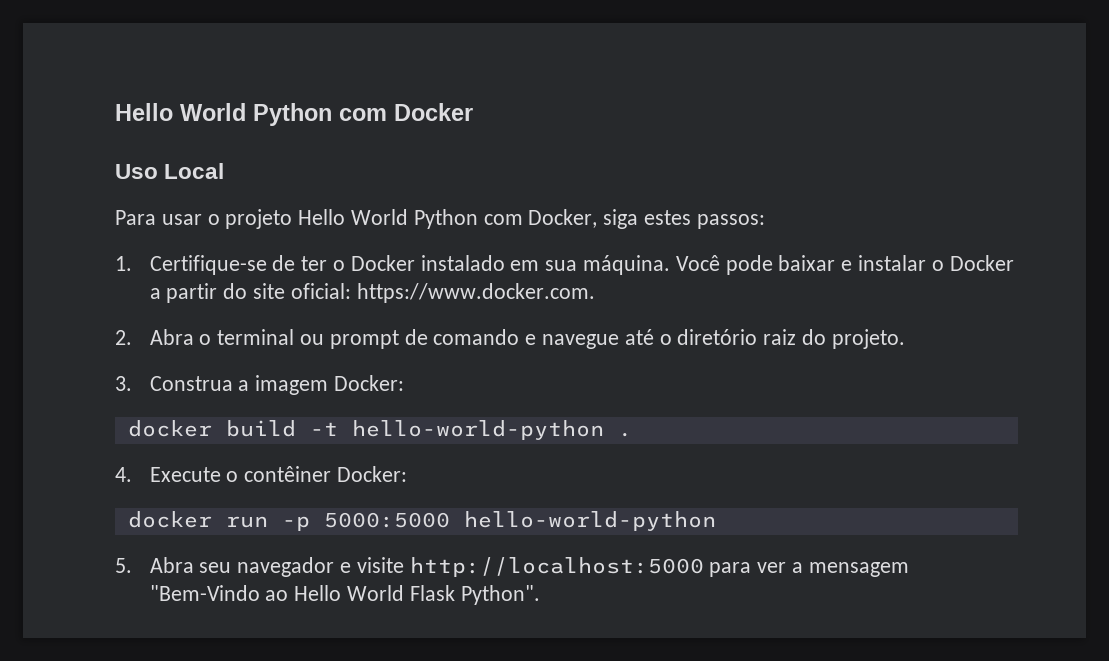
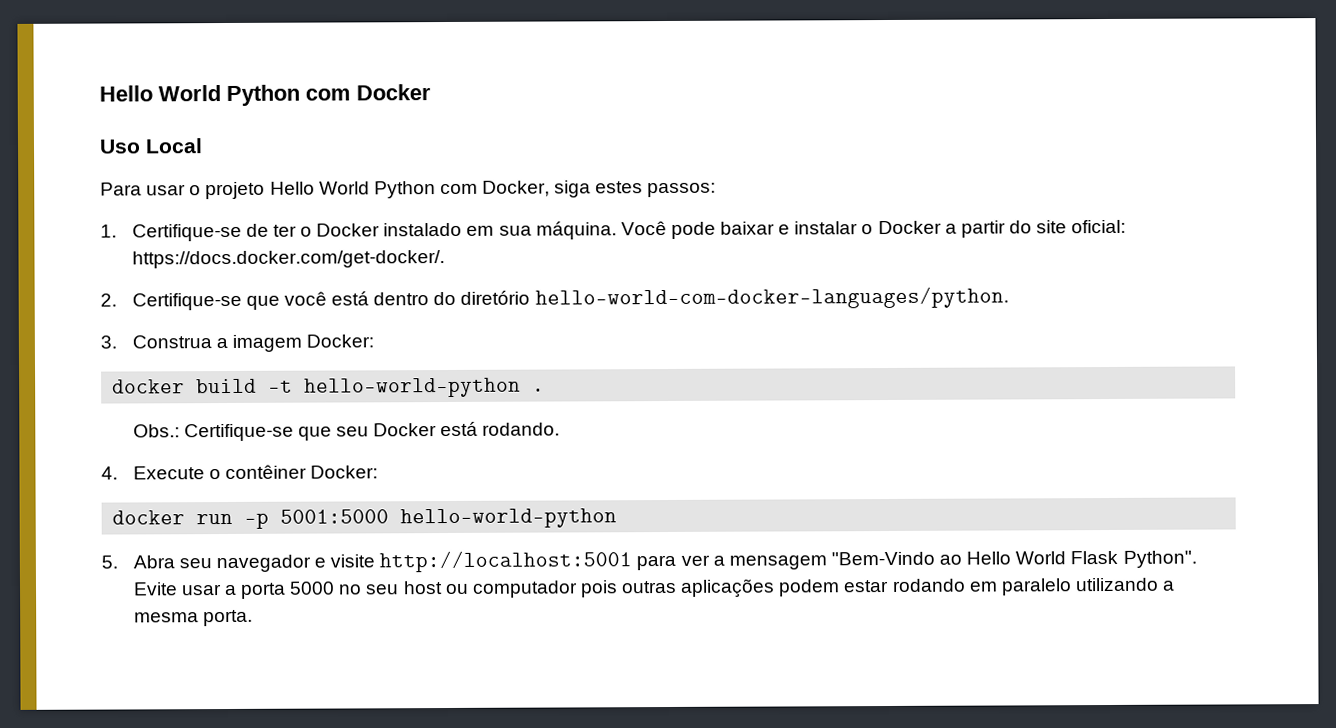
- Você pode baixar e instalar o Docker a partir do site oficial: https://www.docker.com.
+ Você pode baixar e instalar o Docker a partir do site oficial: https://docs.docker.com/get-docker/.
- 2. Abra o terminal ou prompt de comando e navegue até o diretório raiz do projeto.
+ 2. Certifique-se que você está dentro do diretório hello-world-com-docker-languages/python.
+ Obs.: Certifique-se que seu Docker está rodando.
- docker run -p 5000:5000 hello-world-python
+ docker run -p 5001:5000 hello-world-python
- 5. Abra seu navegador e visite http://localhost:5000 para ver a mensagem "Bem-Vindo ao Hello World Flask Python".
+ 5. Abra seu navegador e visite http://localhost:5001 para ver a mensagem "Bem-Vindo ao Hello World Flask Python".
+ Evite usar a porta 5000 no seu host ou computador pois outras aplicações podem estar rodando em paralelo utilizando a mesma porta.

